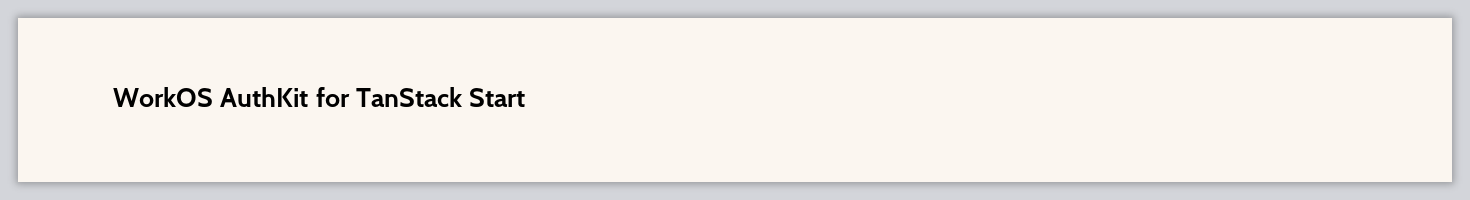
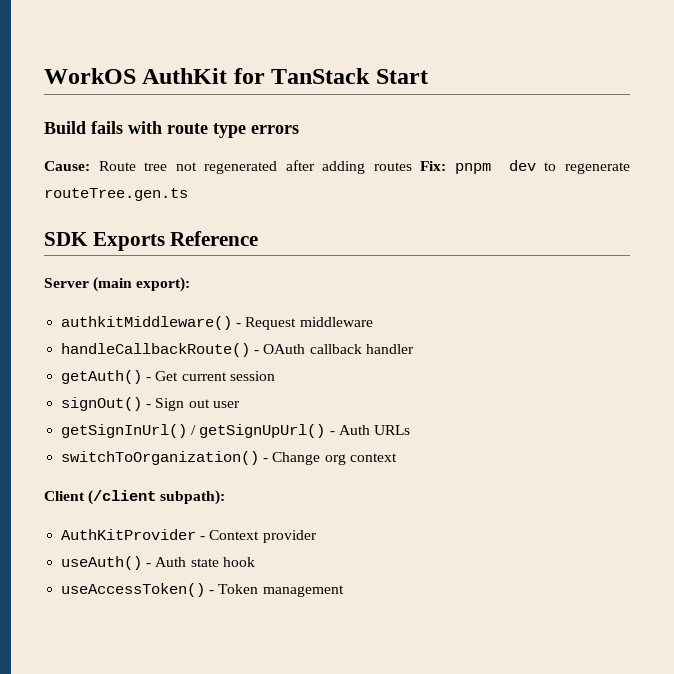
+ Build fails with route type errors
+ Cause: Route tree not regenerated after adding routes Fix: pnpm dev to regenerate routeTree.gen.ts
+ SDK Exports Reference
+ Server (main export):
+ authkitMiddleware() - Request middleware
+ handleCallbackRoute() - OAuth callback handler
+ getAuth() - Get current session
+ signOut() - Sign out user
+ getSignInUrl() / getSignUpUrl() - Auth URLs
+ switchToOrganization() - Change org context
+ Client (/client subpath):
+ AuthKitProvider - Context provider
+ useAuth() - Auth state hook
+ useAccessToken() - Token management

